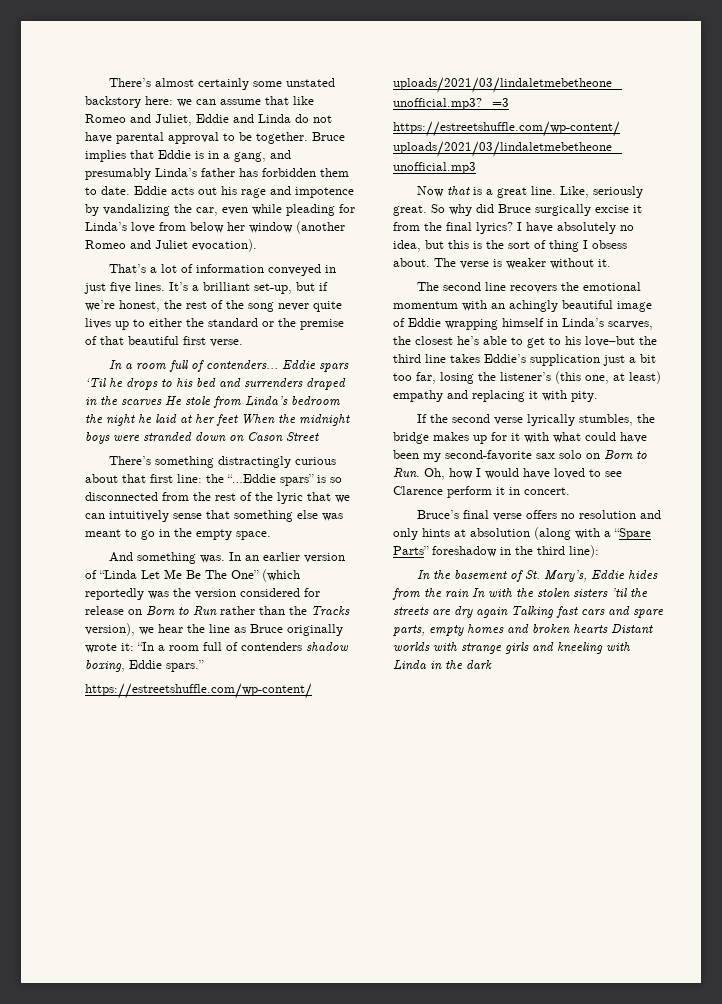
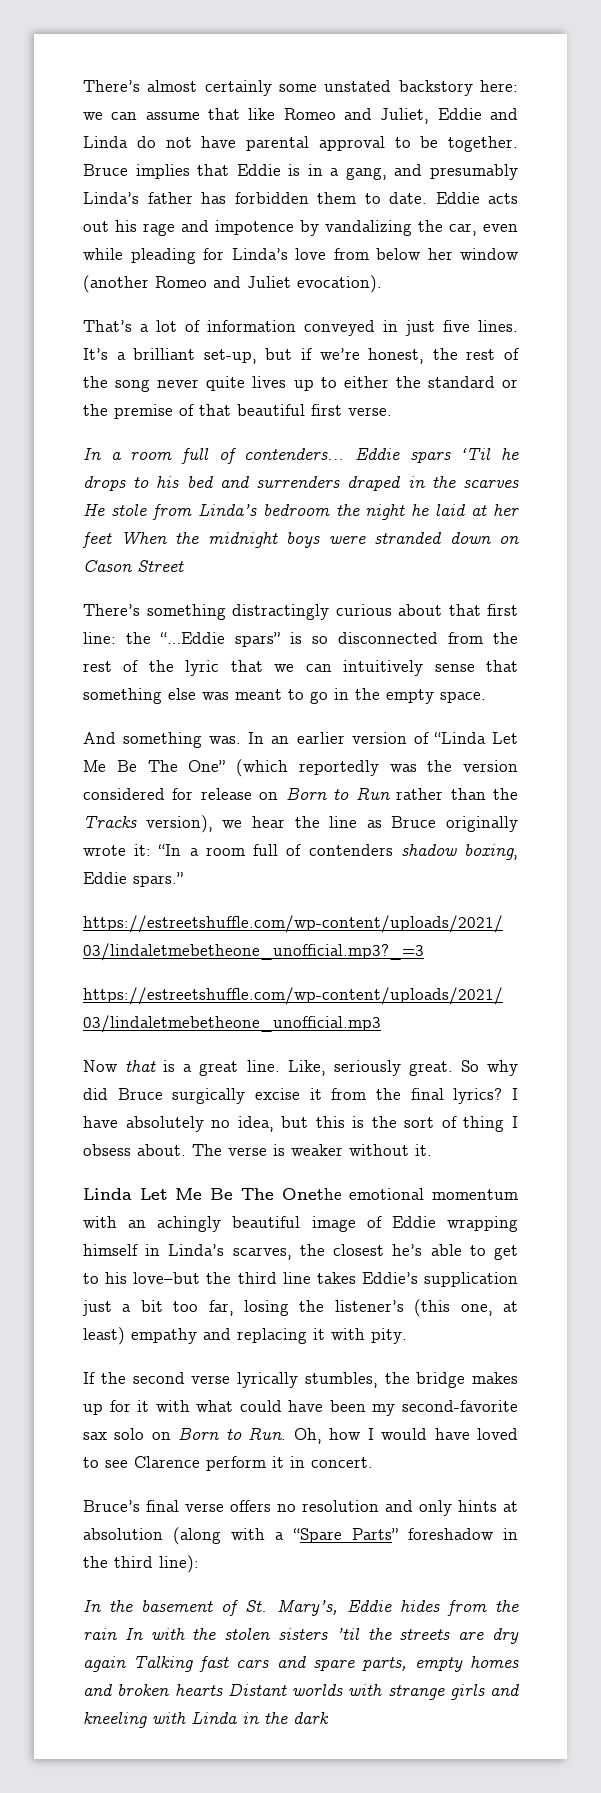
- The second line recovers the emotional momentum with an achingly beautiful image of Eddie wrapping himself in Linda’s scarves, the closest he’s able to get to his love–but the third line takes Eddie’s supplication just a bit too far, losing the listener’s (this one, at least) empathy and replacing it with pity.
+ Linda Let Me Be The Onethe emotional momentum with an achingly beautiful image of Eddie wrapping himself in Linda’s scarves, the closest he’s able to get to his love–but the third line takes Eddie’s supplication just a bit too far, losing the listener’s (this one, at least) empathy and replacing it with pity.

